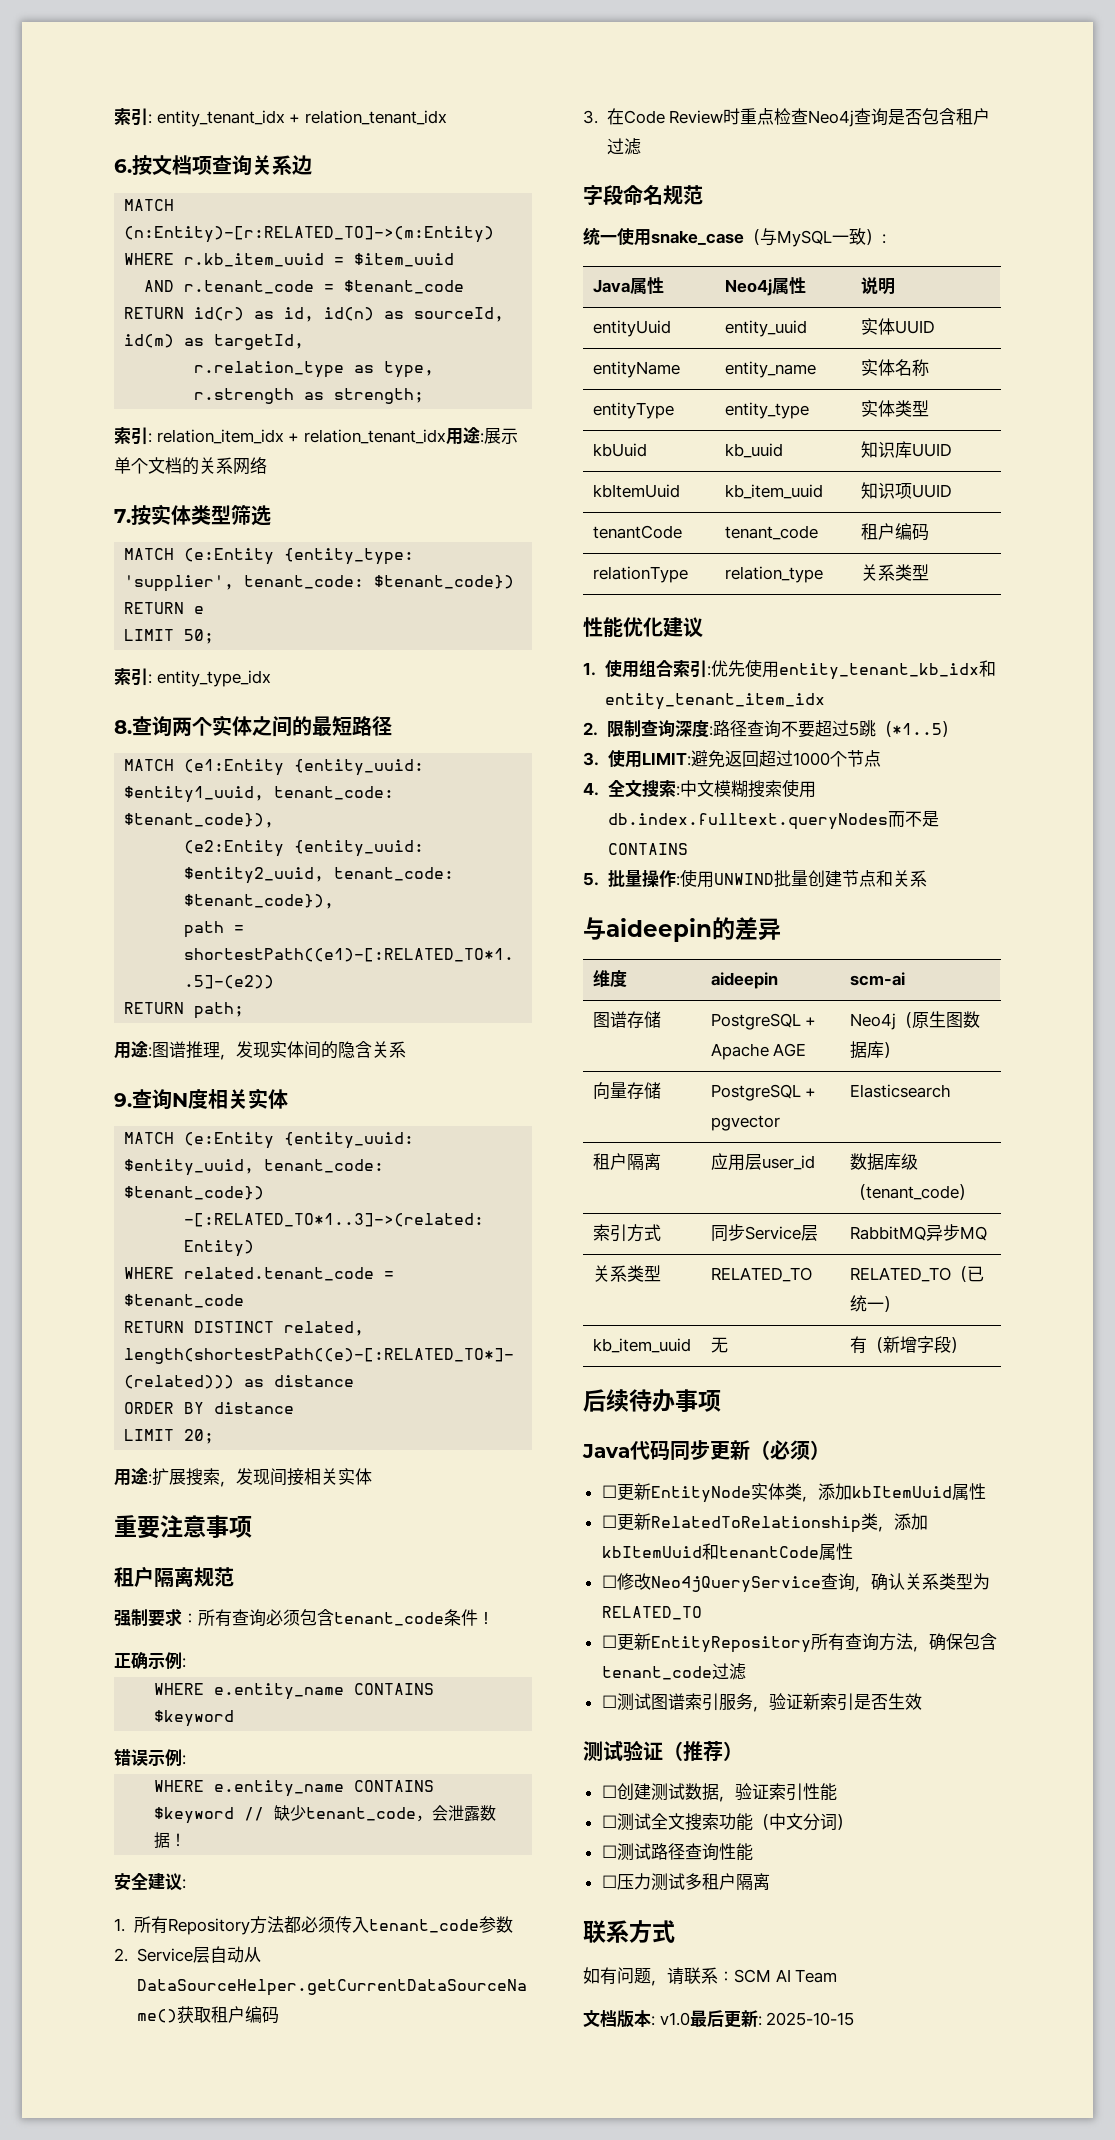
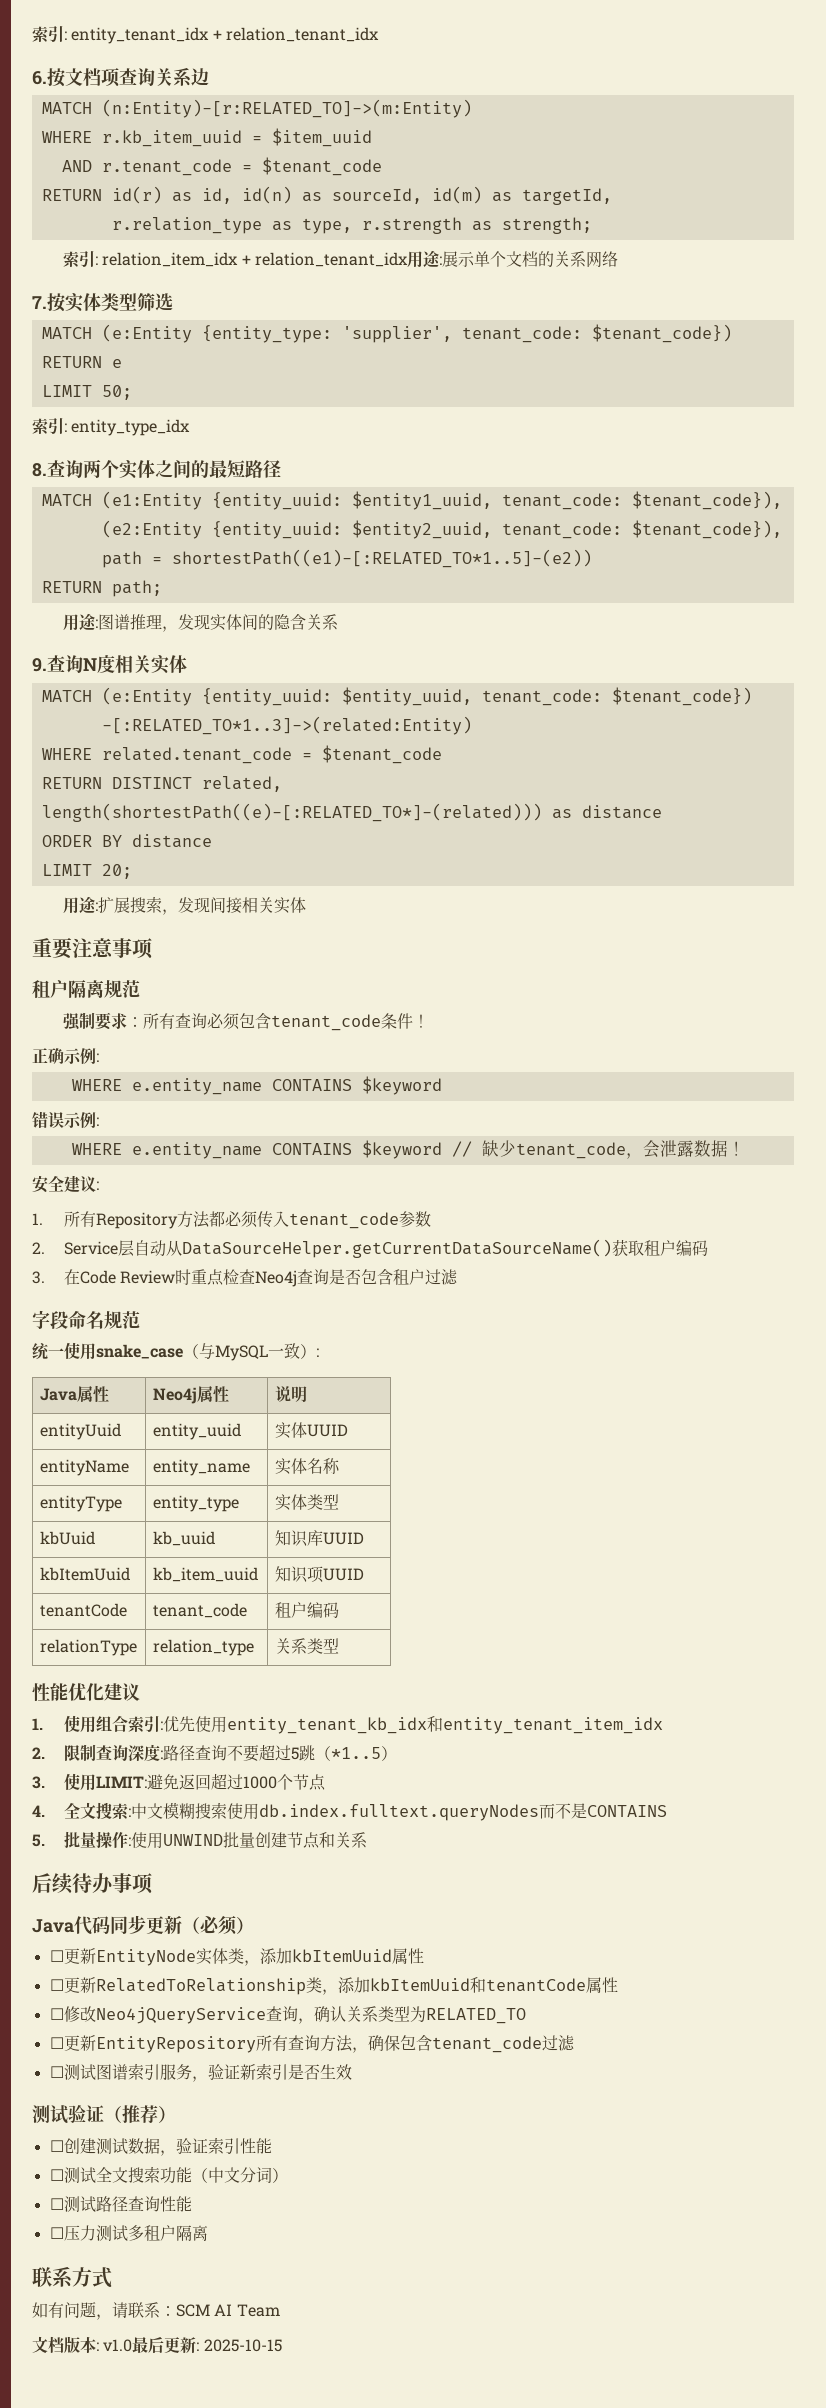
- 与aideepin的差异
- 维度 | aideepin | scm-ai
- 图谱存储 | PostgreSQL + Apache AGE | Neo4j（原生图数据库）
- 向量存储 | PostgreSQL + pgvector | Elasticsearch
- 租户隔离 | 应用层user_id | 数据库级（tenant_code）
- 索引方式 | 同步Service层 | RabbitMQ异步MQ
- 关系类型 | RELATED_TO | RELATED_TO（已统一）
- kb_item_uuid | 无 | 有（新增字段）

